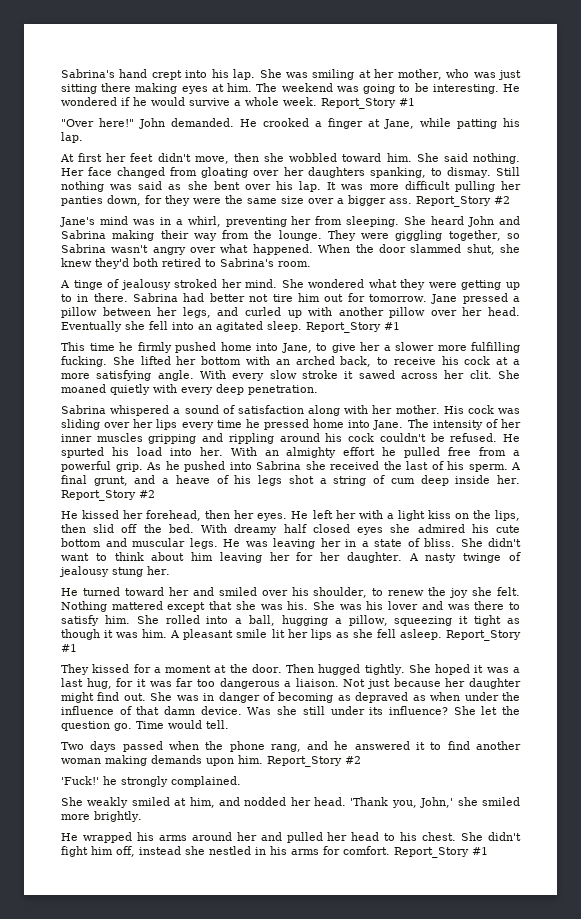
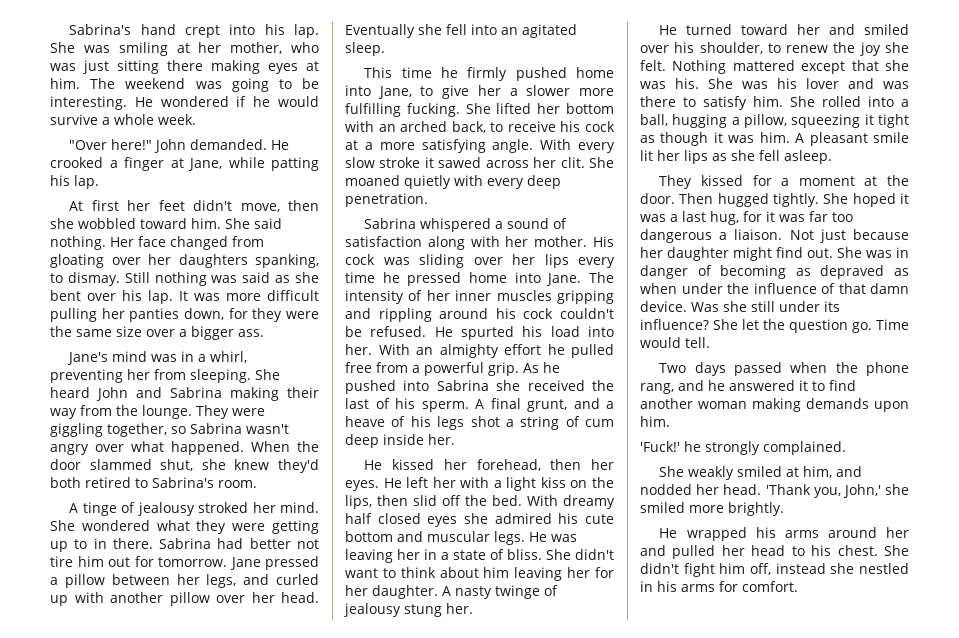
- He wondered if he would survive a whole week. Report_Story #1
+ He wondered if he would survive a whole week.
- It was more difficult pulling her panties down, for they were the same size over a bigger ass. Report_Story #2
+ It was more difficult pulling her panties down, for they were the same size over a bigger ass.
- Eventually she fell into an agitated sleep. Report_Story #1
+ Eventually she fell into an agitated sleep.
- A final grunt, and a heave of his legs shot a string of cum deep inside her. Report_Story #2
+ A final grunt, and a heave of his legs shot a string of cum deep inside her.
- A pleasant smile lit her lips as she fell asleep. Report_Story #1
+ A pleasant smile lit her lips as she fell asleep.
- Two days passed when the phone rang, and he answered it to find another woman making demands upon him. Report_Story #2
+ Two days passed when the phone rang, and he answered it to find another woman making demands upon him.
- She didn't fight him off, instead she nestled in his arms for comfort. Report_Story #1
+ She didn't fight him off, instead she nestled in his arms for comfort.

